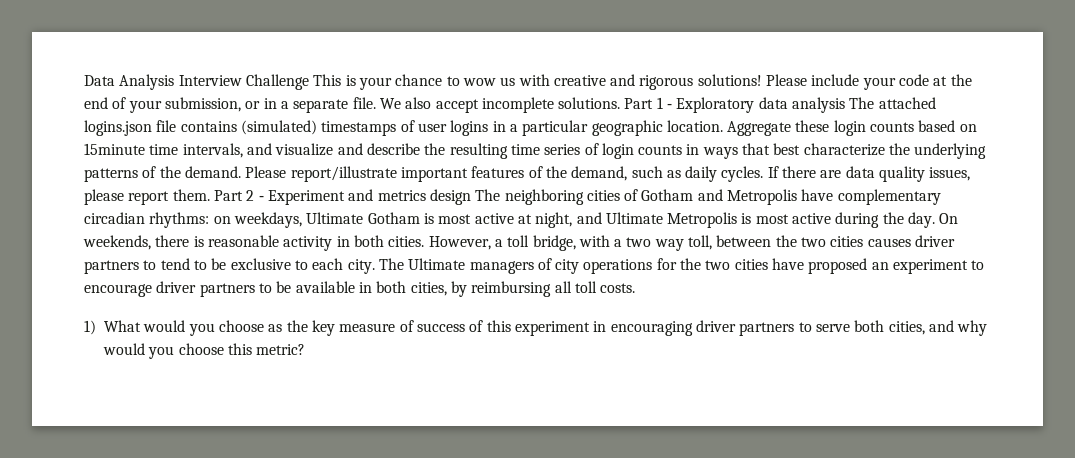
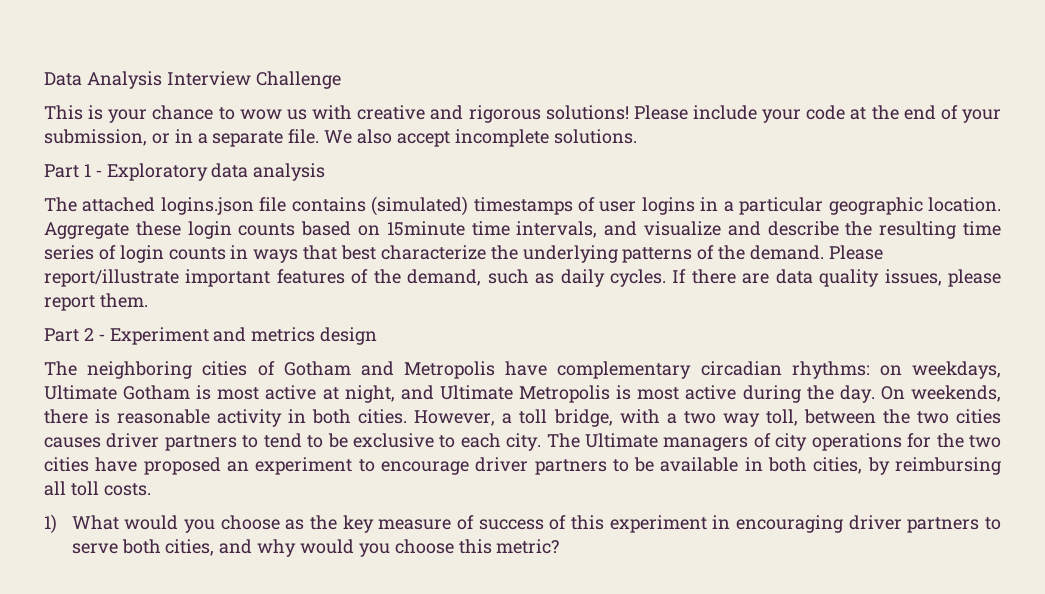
- Data Analysis Interview Challenge This is your chance to wow us with creative and rigorous solutions!
+ Data Analysis Interview Challenge
+ This is your chance to wow us with creative and rigorous solutions!
- We also accept incomplete solutions. Part 1 ‐ Exploratory data analysis The attached logins.json file contains (simulated) timestamps of user logins in a particular geographic location.
+ We also accept incomplete solutions.
+ Part 1 ‐ Exploratory data analysis
+ The attached logins.json file contains (simulated) timestamps of user logins in a particular geographic location.
- If there are data quality issues, please report them. Part 2 ‐ Experiment and metrics design The neighboring cities of Gotham and Metropolis have complementary circadian rhythms: on weekdays, Ultimate Gotham is most active at night, and Ultimate Metropolis is most active during the day.
+ If there are data quality issues, please report them.
+ Part 2 ‐ Experiment and metrics design
+ The neighboring cities of Gotham and Metropolis have complementary circadian rhythms: on weekdays, Ultimate Gotham is most active at night, and Ultimate Metropolis is most active during the day.

